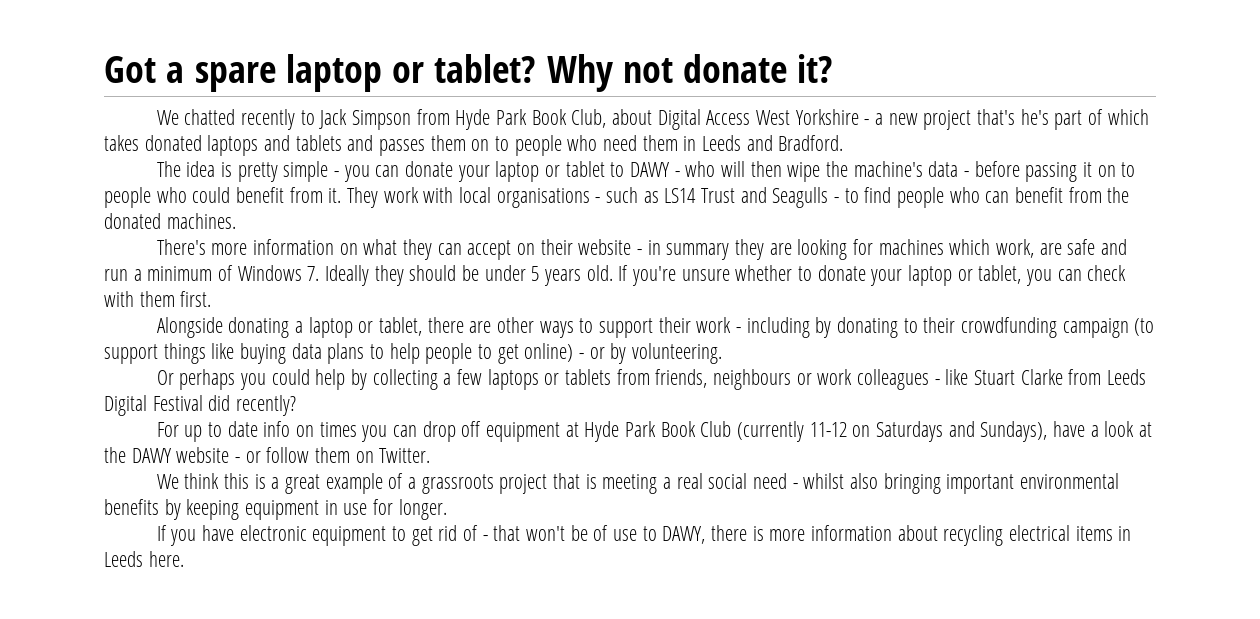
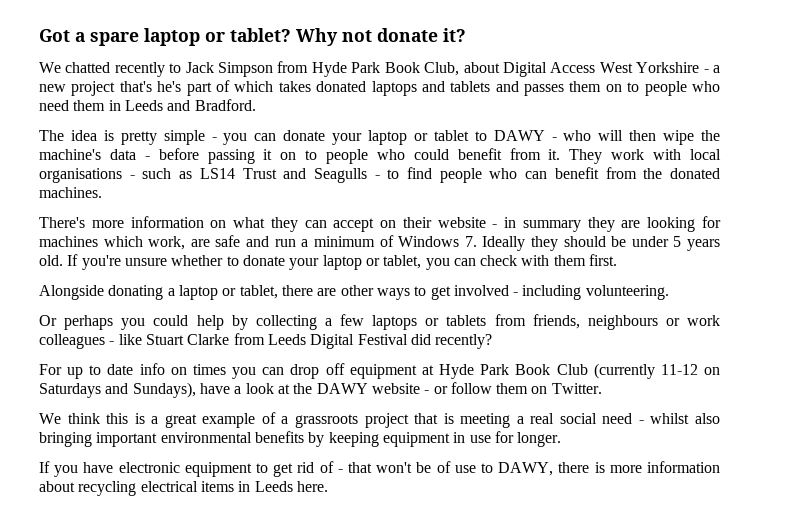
- Alongside donating a laptop or tablet, there are other ways to support their work - including by donating to their crowdfunding campaign (to support things like buying data plans to help people to get online) - or by volunteering.
+ Alongside donating a laptop or tablet, there are other ways to get involved - including volunteering.

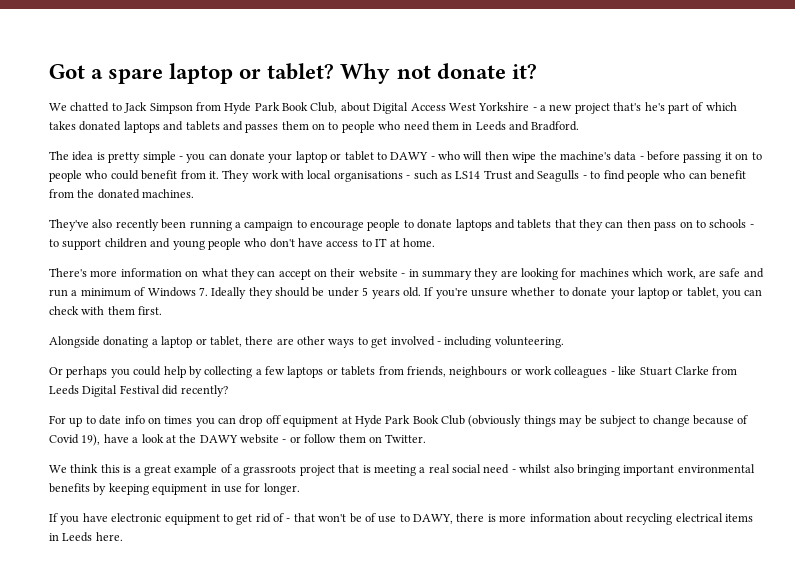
- We chatted recently to Jack Simpson from Hyde Park Book Club, about Digital Access West Yorkshire - a new project that's he's part of which takes donated laptops and tablets and passes them on to people who need them in Leeds and Bradford.
+ We chatted to Jack Simpson from Hyde Park Book Club, about Digital Access West Yorkshire - a new project that's he's part of which takes donated laptops and tablets and passes them on to people who need them in Leeds and Bradford.
+ They've also recently been running a campaign to encourage people to donate laptops and tablets that they can then pass on to schools - to support children and young people who don't have access to IT at home.
- For up to date info on times you can drop off equipment at Hyde Park Book Club (currently 11-12 on Saturdays and Sundays), have a look at the DAWY website - or follow them on Twitter.
+ For up to date info on times you can drop off equipment at Hyde Park Book Club (obviously things may be subject to change because of Covid 19), have a look at the DAWY website - or follow them on Twitter.

